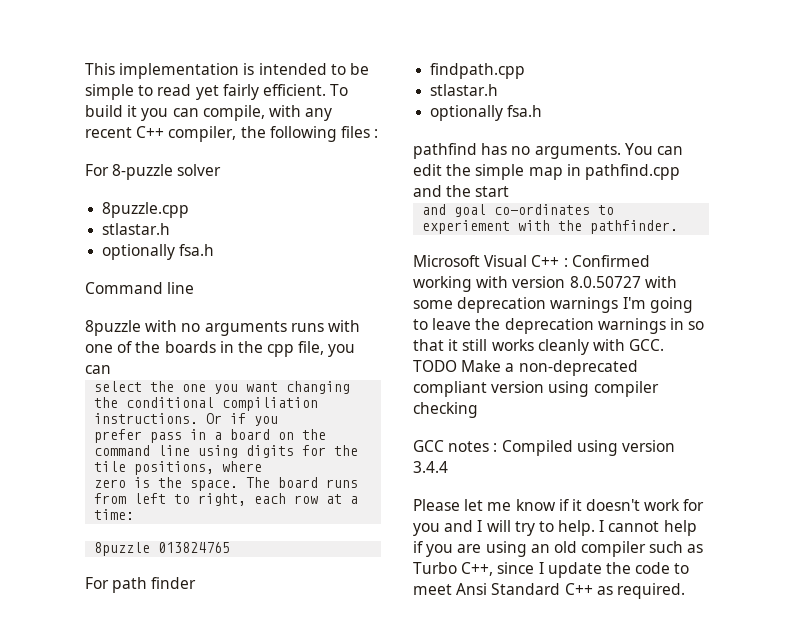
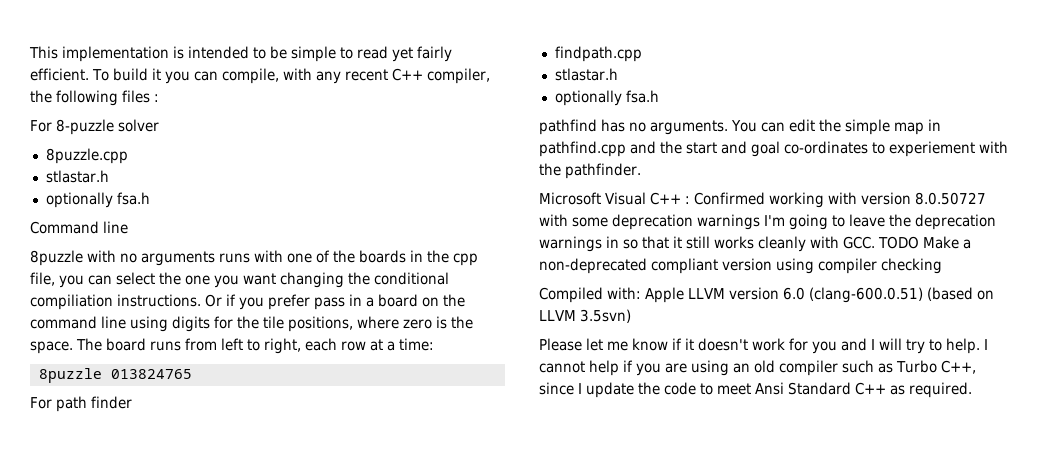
- 8puzzle with no arguments runs with one of the boards in the cpp file, you can
- select the one you want changing the conditional compiliation instructions.
+ 8puzzle with no arguments runs with one of the boards in the cpp file, you can select the one you want changing the conditional compiliation instructions.
- Or if you
- prefer pass in a board on the command line using digits for the tile positions, where
- zero is the space.
+ Or if you prefer pass in a board on the command line using digits for the tile positions, where zero is the space.
- You can edit the simple map in pathfind.cpp and the start
- and goal co-ordinates to experiement with the pathfinder.
+ You can edit the simple map in pathfind.cpp and the start and goal co-ordinates to experiement with the pathfinder.
- GCC notes : Compiled using version 3.4.4
+ Compiled with: Apple LLVM version 6.0 (clang-600.0.51) (based on LLVM 3.5svn)

